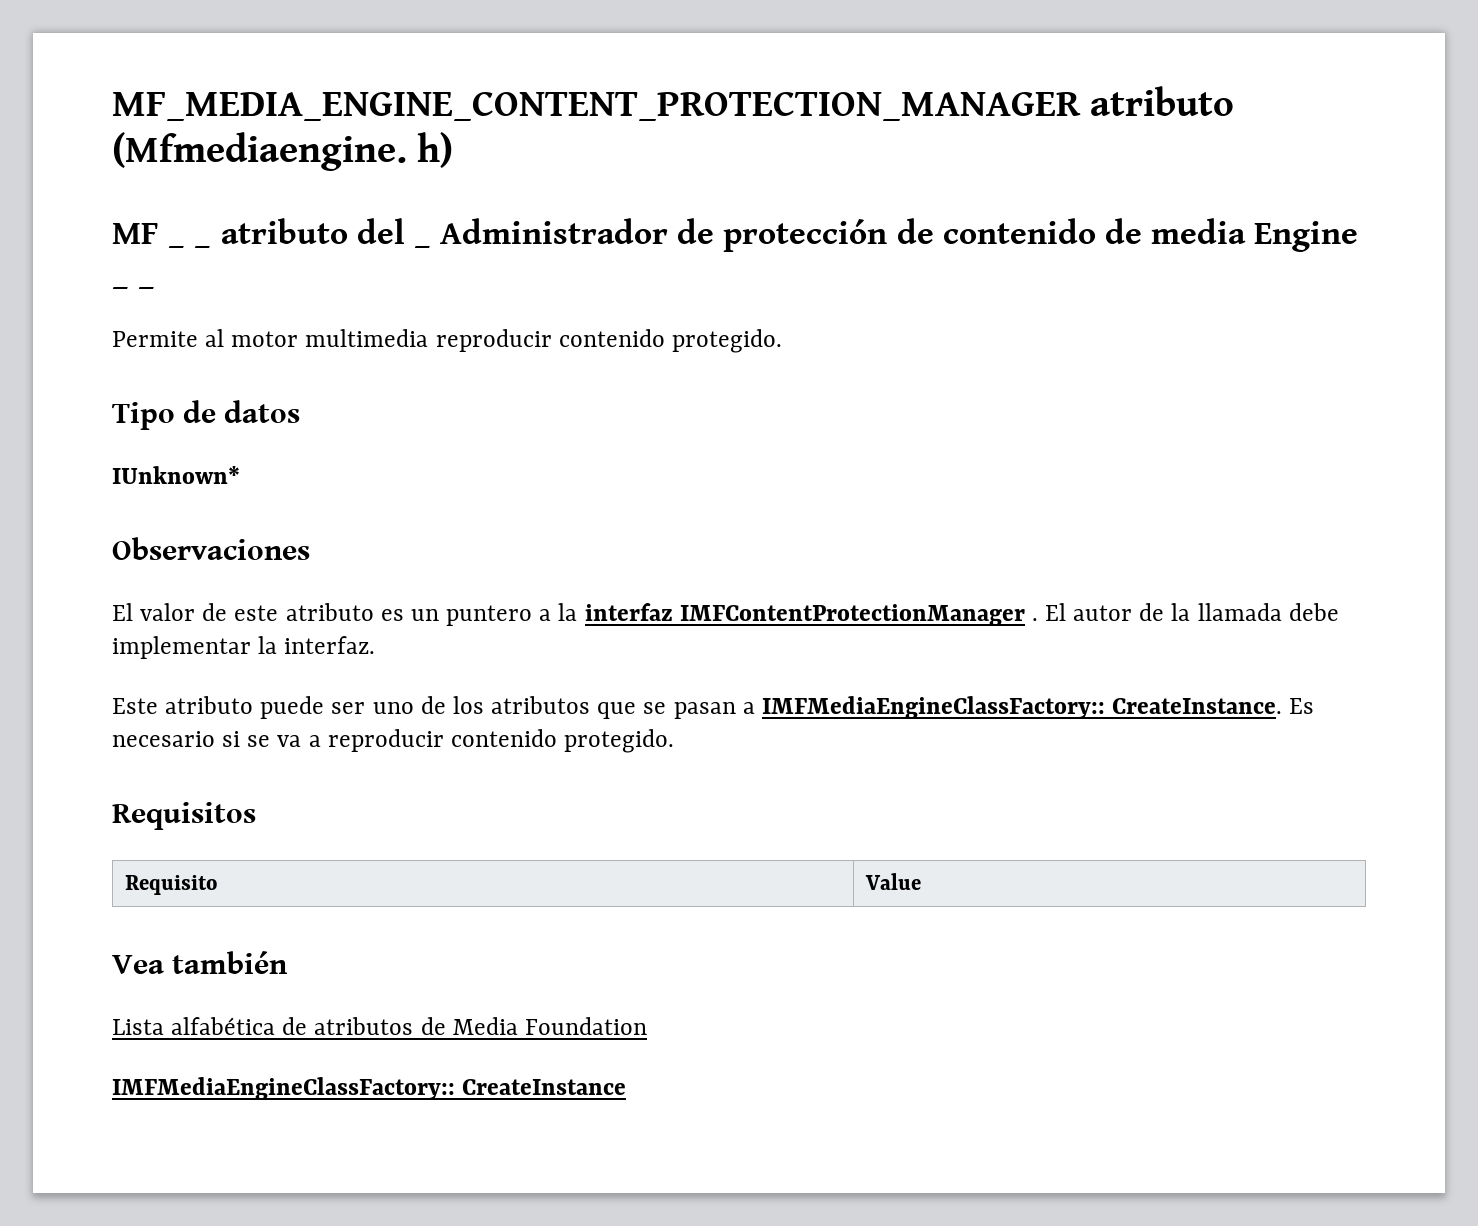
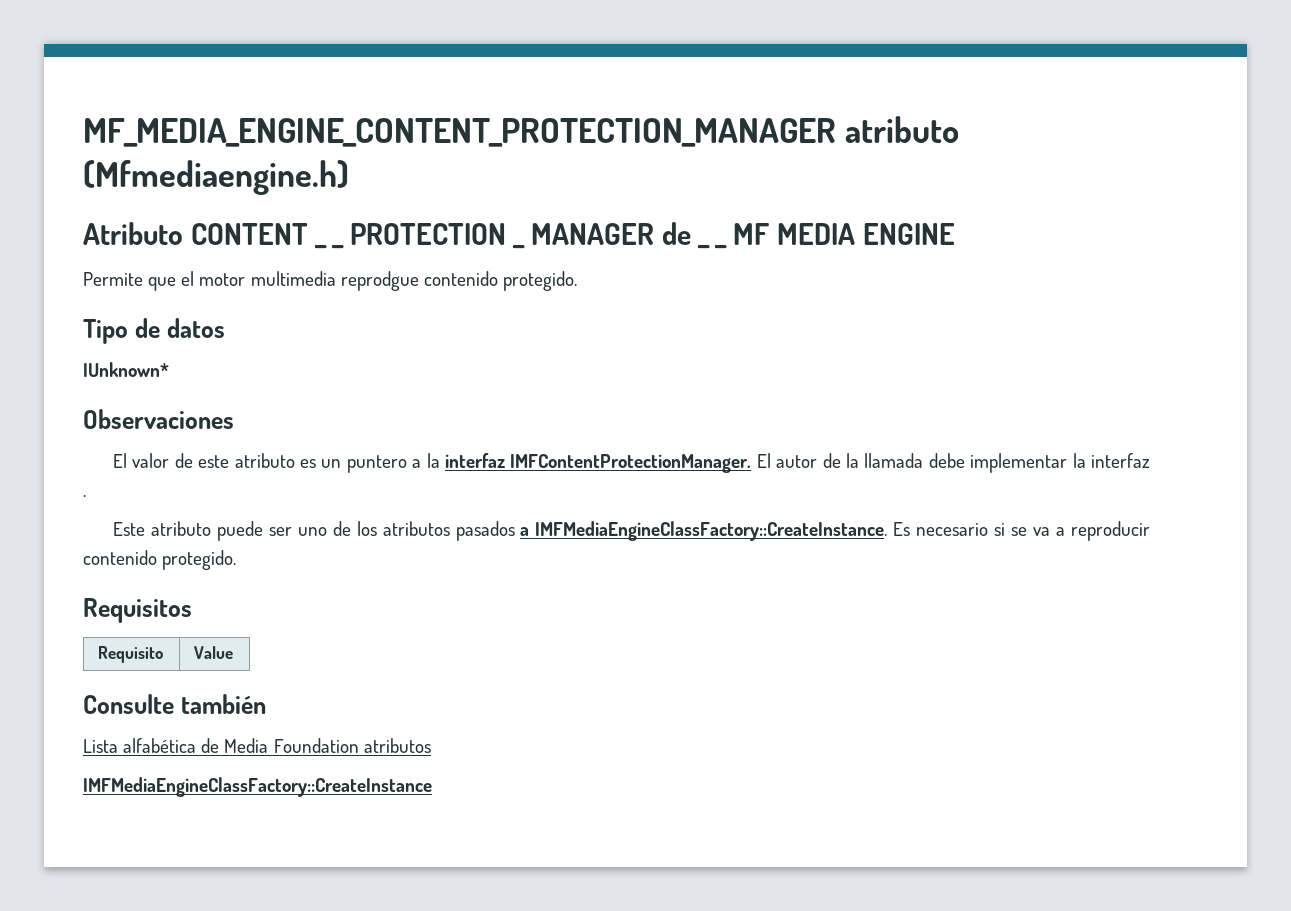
- MF_MEDIA_ENGINE_CONTENT_PROTECTION_MANAGER atributo (Mfmediaengine. h)
- MF _ _ atributo del _ Administrador de protección de contenido de media Engine _ _
+ MF_MEDIA_ENGINE_CONTENT_PROTECTION_MANAGER atributo (Mfmediaengine.h)
+ Atributo CONTENT _ _ PROTECTION _ MANAGER de _ _ MF MEDIA ENGINE
- Permite al motor multimedia reproducir contenido protegido.
+ Permite que el motor multimedia reprodgue contenido protegido.
- El valor de este atributo es un puntero a la interfaz IMFContentProtectionManager .
+ El valor de este atributo es un puntero a la interfaz IMFContentProtectionManager.
- El autor de la llamada debe implementar la interfaz.
+ El autor de la llamada debe implementar la interfaz .
- Este atributo puede ser uno de los atributos que se pasan a IMFMediaEngineClassFactory:: CreateInstance.
+ Este atributo puede ser uno de los atributos pasados a IMFMediaEngineClassFactory::CreateInstance.
- Vea también
+ Consulte también
- Lista alfabética de atributos de Media Foundation
- IMFMediaEngineClassFactory:: CreateInstance
+ Lista alfabética de Media Foundation atributos
+ IMFMediaEngineClassFactory::CreateInstance

